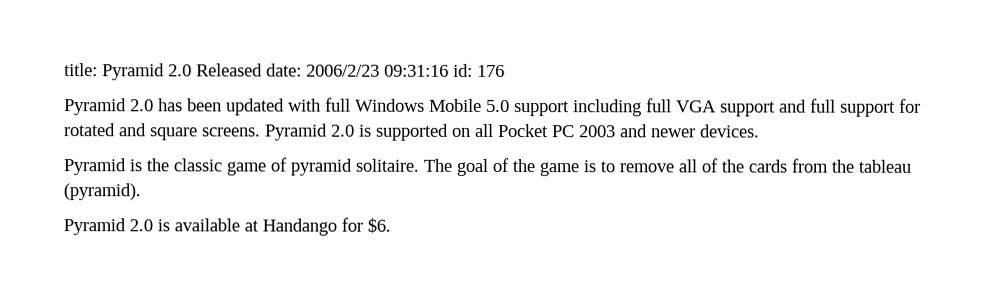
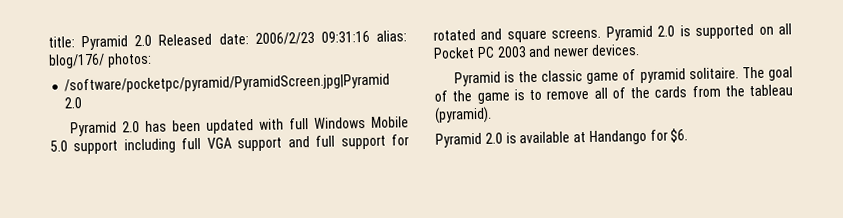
- title: Pyramid 2.0 Released date: 2006/2/23 09:31:16 id: 176
+ title: Pyramid 2.0 Released date: 2006/2/23 09:31:16 alias: blog/176/ photos:
+ /software/pocketpc/pyramid/PyramidScreen.jpg|Pyramid 2.0

